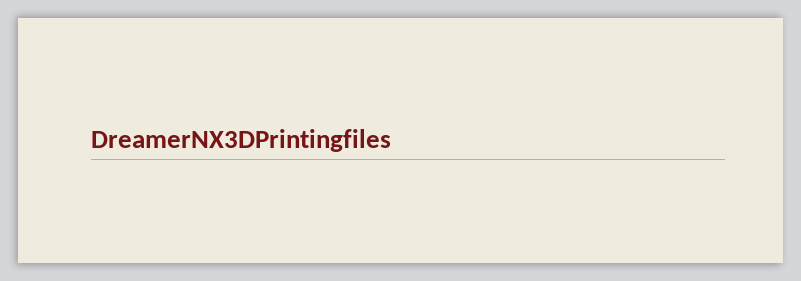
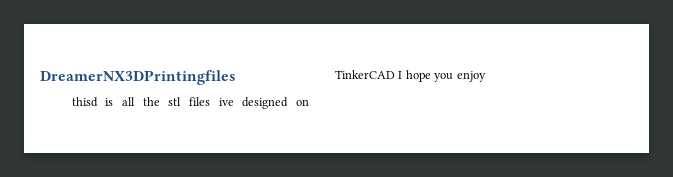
+ thisd is all the stl files ive designed on TinkerCAD I hope you enjoy

